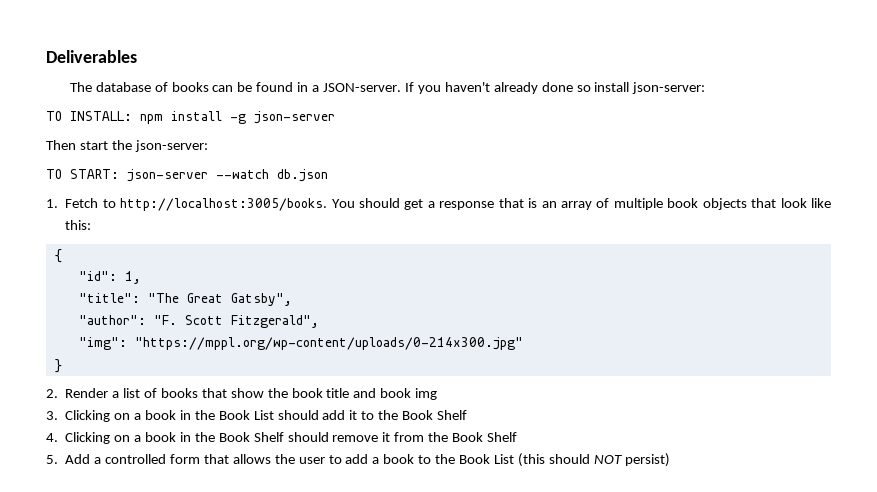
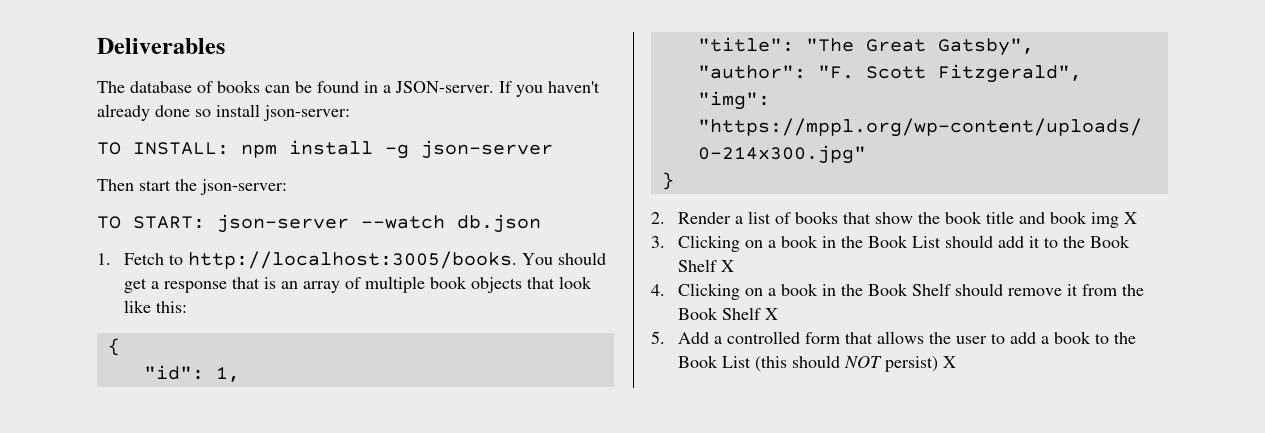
- 2. Render a list of books that show the book title and book img
+ 2. Render a list of books that show the book title and book img X
- 3. Clicking on a book in the Book List should add it to the Book Shelf
+ 3. Clicking on a book in the Book List should add it to the Book Shelf X
- 4. Clicking on a book in the Book Shelf should remove it from the Book Shelf
+ 4. Clicking on a book in the Book Shelf should remove it from the Book Shelf X
- 5. Add a controlled form that allows the user to add a book to the Book List (this should NOT persist)
+ 5. Add a controlled form that allows the user to add a book to the Book List (this should NOT persist) X

